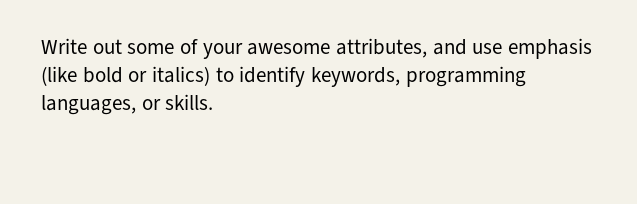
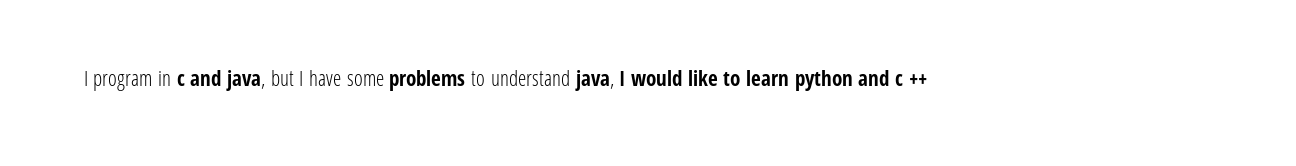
- Write out some of your awesome attributes, and use emphasis (like bold or italics) to identify keywords, programming languages, or skills.
+ I program in c and java, but I have some problems to understand java, I would like to learn python and c ++

